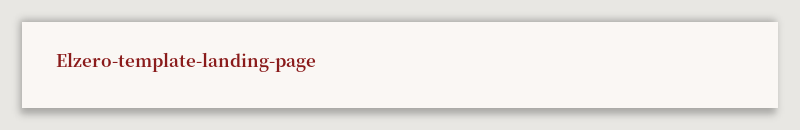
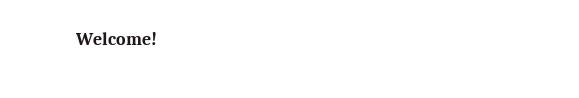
- Elzero-template-landing-page
+ Welcome!

